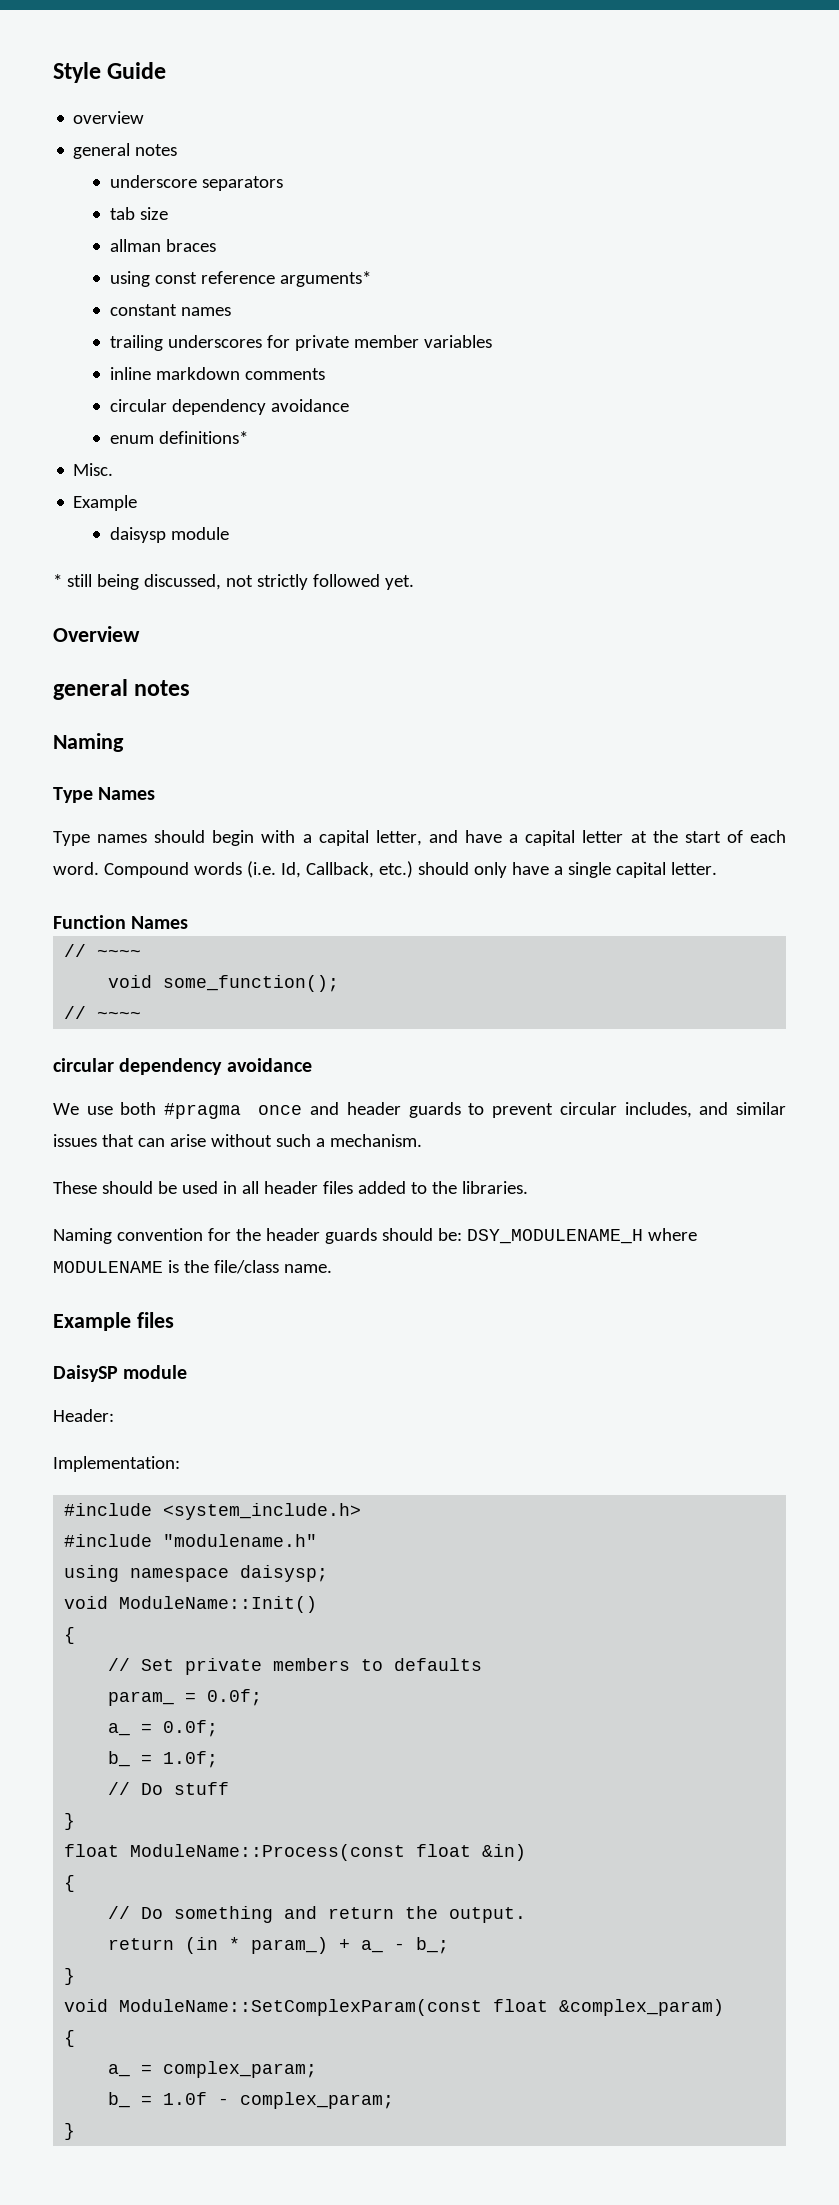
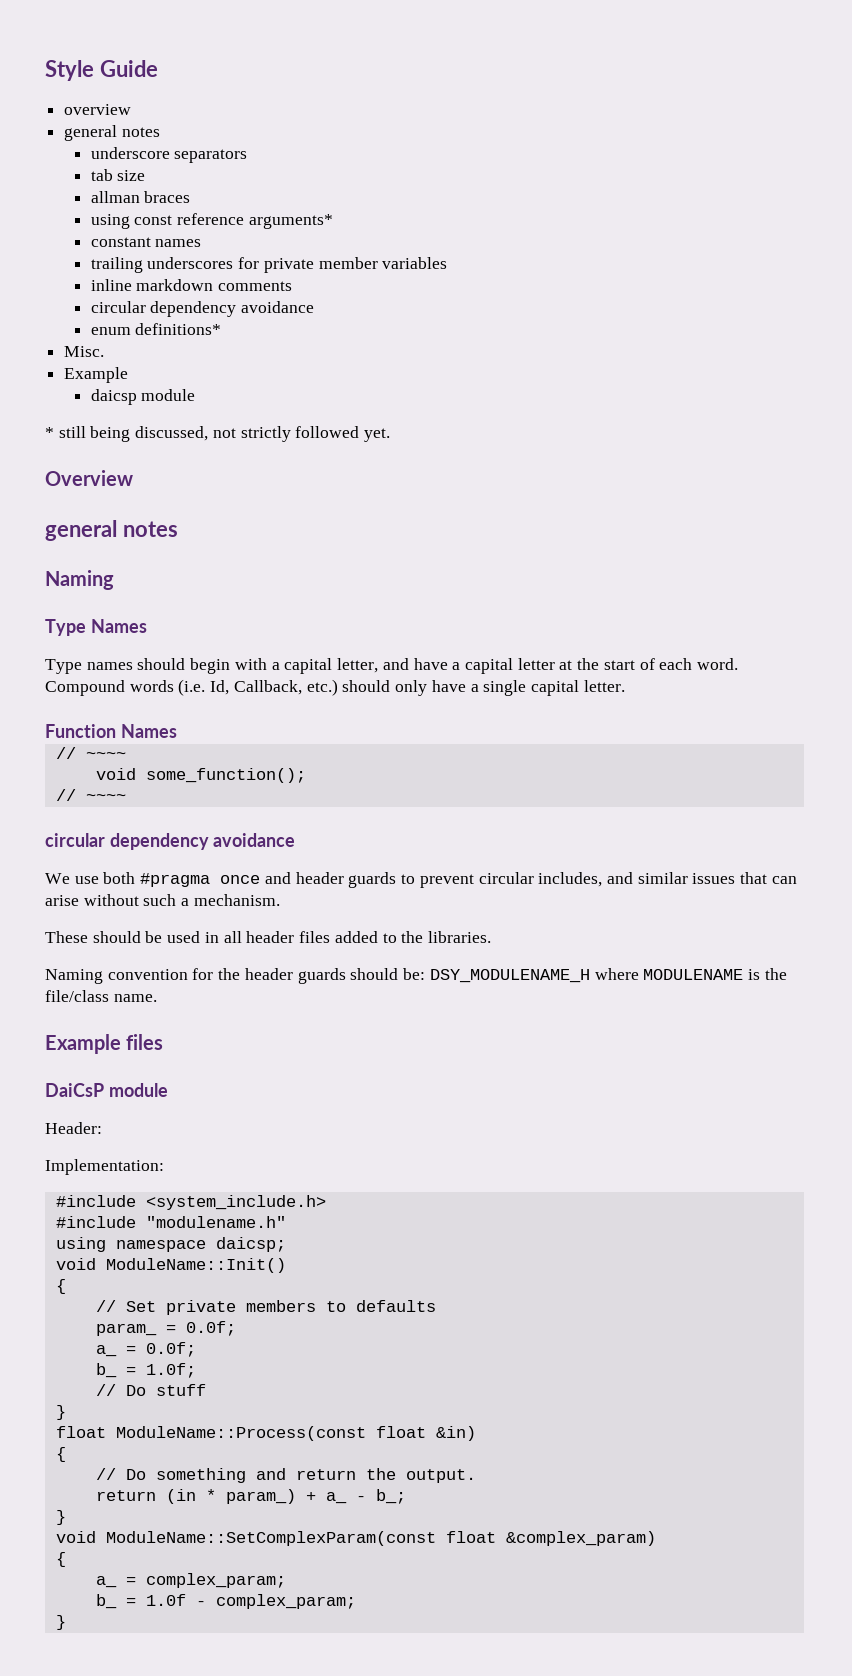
- daisysp module
+ daicsp module
- DaisySP module
+ DaiCsP module
- using namespace daisysp;
+ using namespace daicsp;

